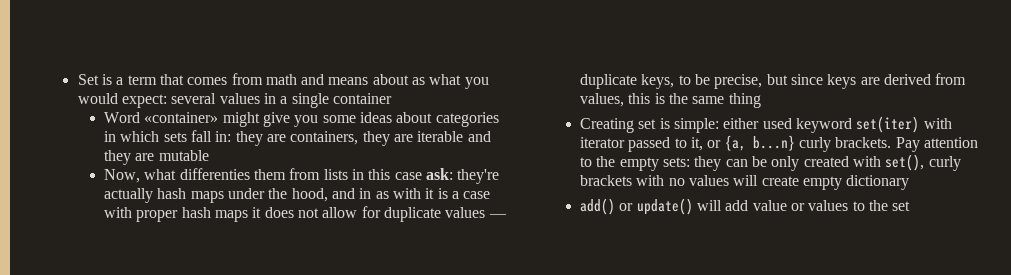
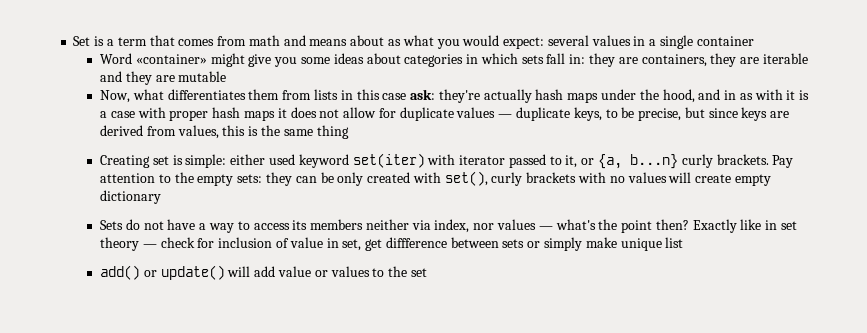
- Now, what differenties them from lists in this case ask: they're actually hash maps under the hood, and in as with it is a case with proper hash maps it does not allow for duplicate values — duplicate keys, to be precise, but since keys are derived from values, this is the same thing
+ Now, what differentiates them from lists in this case ask: they're actually hash maps under the hood, and in as with it is a case with proper hash maps it does not allow for duplicate values — duplicate keys, to be precise, but since keys are derived from values, this is the same thing
+ Sets do not have a way to access its members neither via index, nor values — what's the point then? Exactly like in set theory — check for inclusion of value in set, get diffference between sets or simply make unique list

